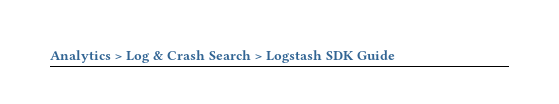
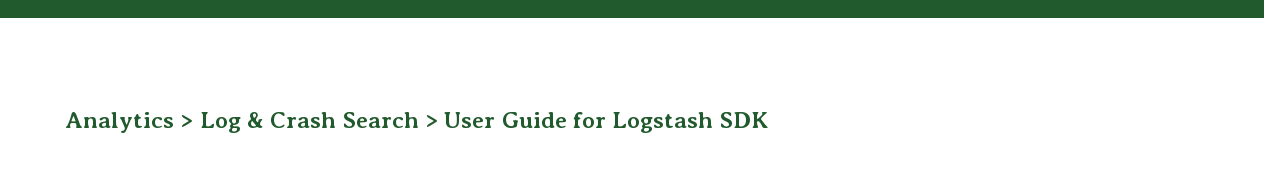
- Analytics > Log & Crash Search > Logstash SDK Guide
+ Analytics > Log & Crash Search > User Guide for Logstash SDK

